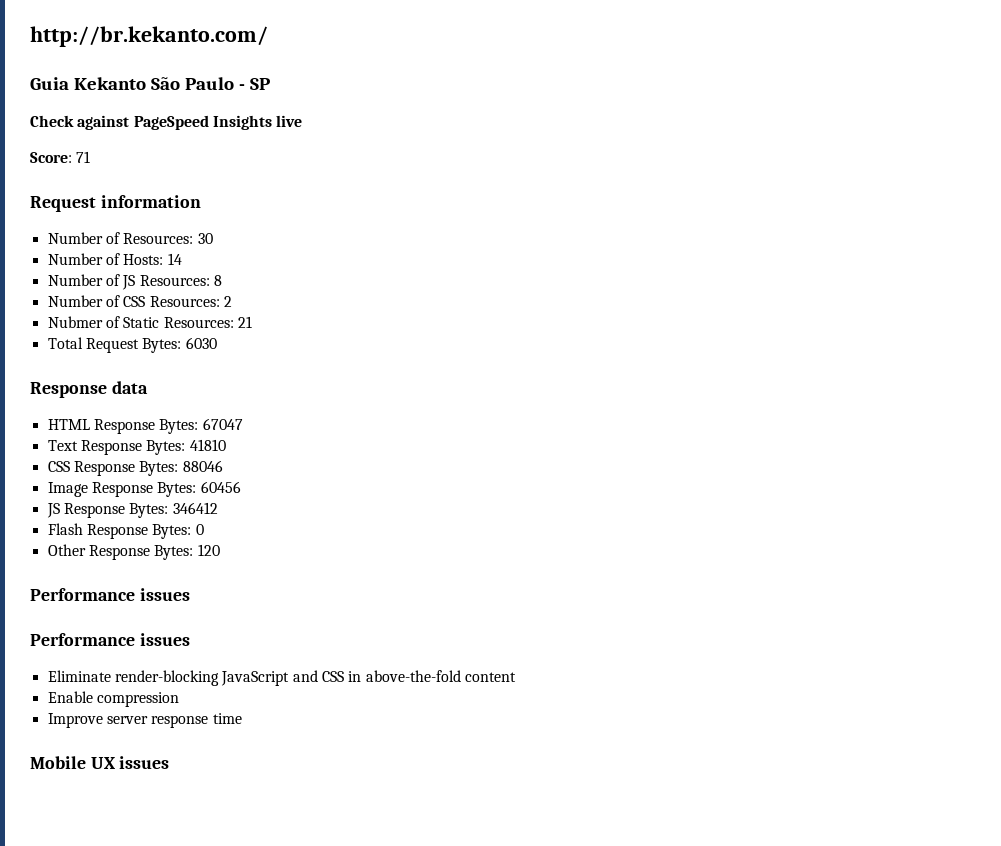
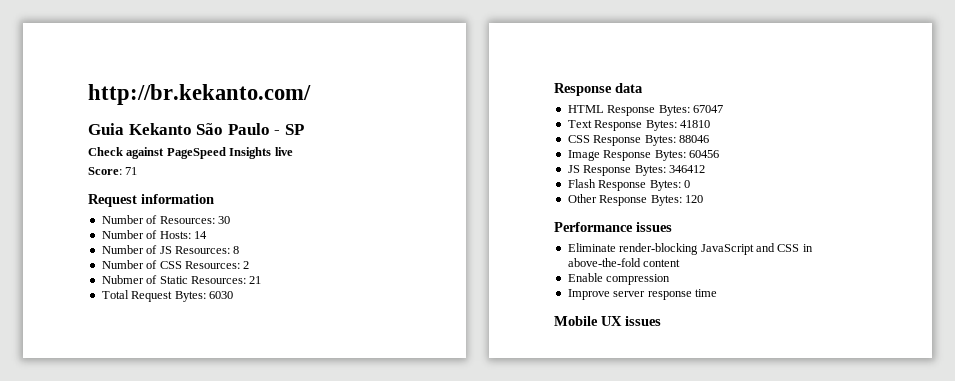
  Other Response Bytes: 120
- Performance issues

